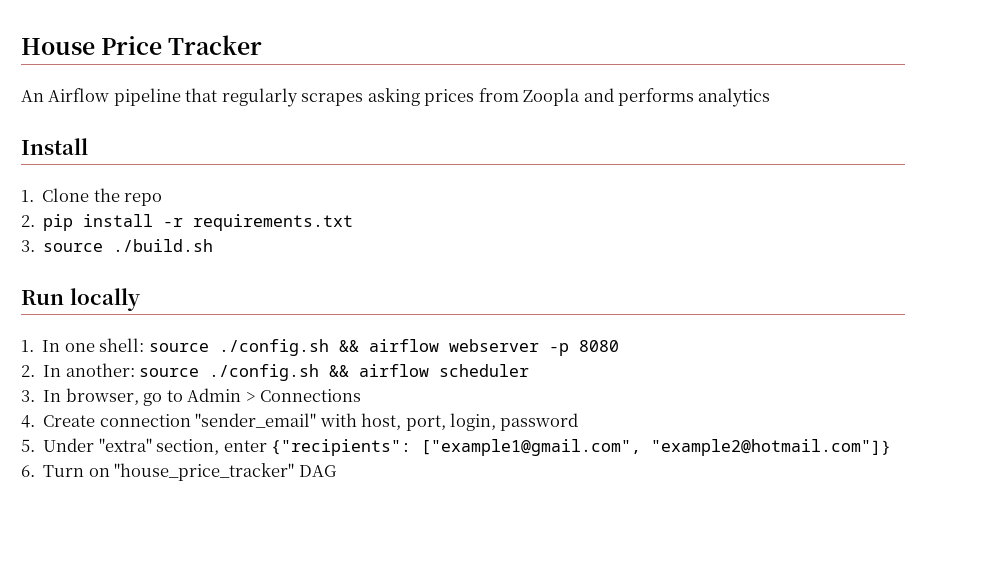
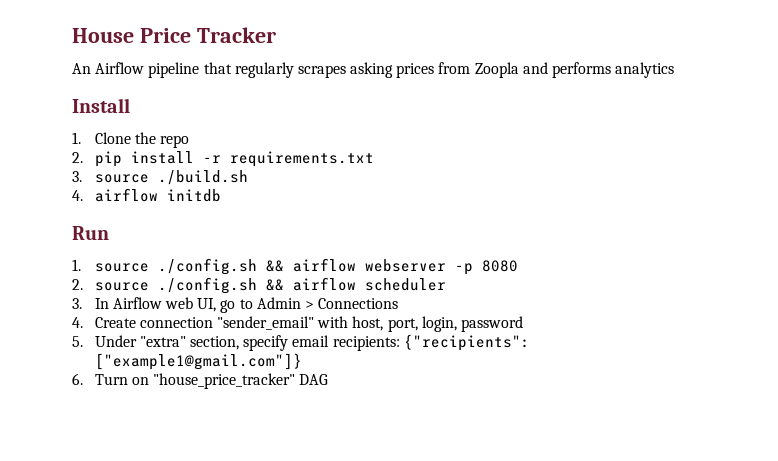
+ 4. airflow initdb
- Run locally
- 1. In one shell: source ./config.sh && airflow webserver -p 8080
+ Run
+ 1. source ./config.sh && airflow webserver -p 8080
- 2. In another: source ./config.sh && airflow scheduler
+ 2. source ./config.sh && airflow scheduler
- 3. In browser, go to Admin > Connections
+ 3. In Airflow web UI, go to Admin > Connections
- 5. Under "extra" section, enter {"recipients": ["example1@gmail.com", "example2@hotmail.com"]}
+ 5. Under "extra" section, specify email recipients: {"recipients": ["example1@gmail.com"]}

